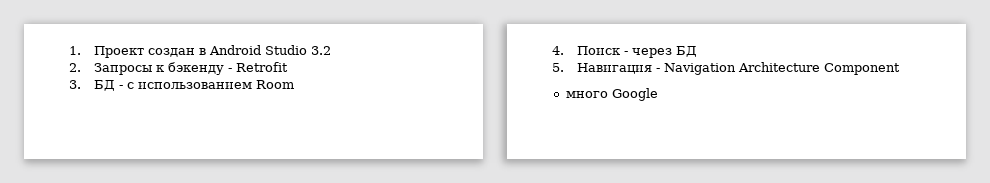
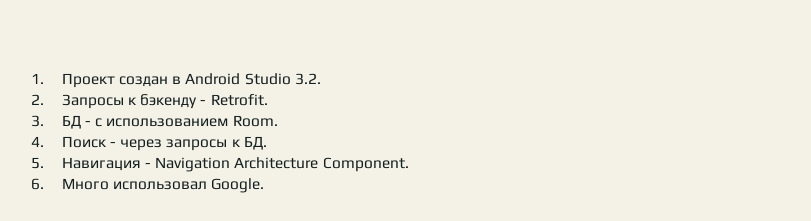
- 1. Проект создан в Android Studio 3.2
+ 1. Проект создан в Android Studio 3.2.
- 2. Запросы к бэкенду - Retrofit
+ 2. Запросы к бэкенду - Retrofit.
- 3. БД - с использованием Room
+ 3. БД - с использованием Room.
- 4. Поиск - через БД
+ 4. Поиск - через запросы к БД.
- 5. Навигация - Navigation Architecture Component
- много Google
+ 5. Навигация - Navigation Architecture Component.
+ 6. Много использовал Google.

